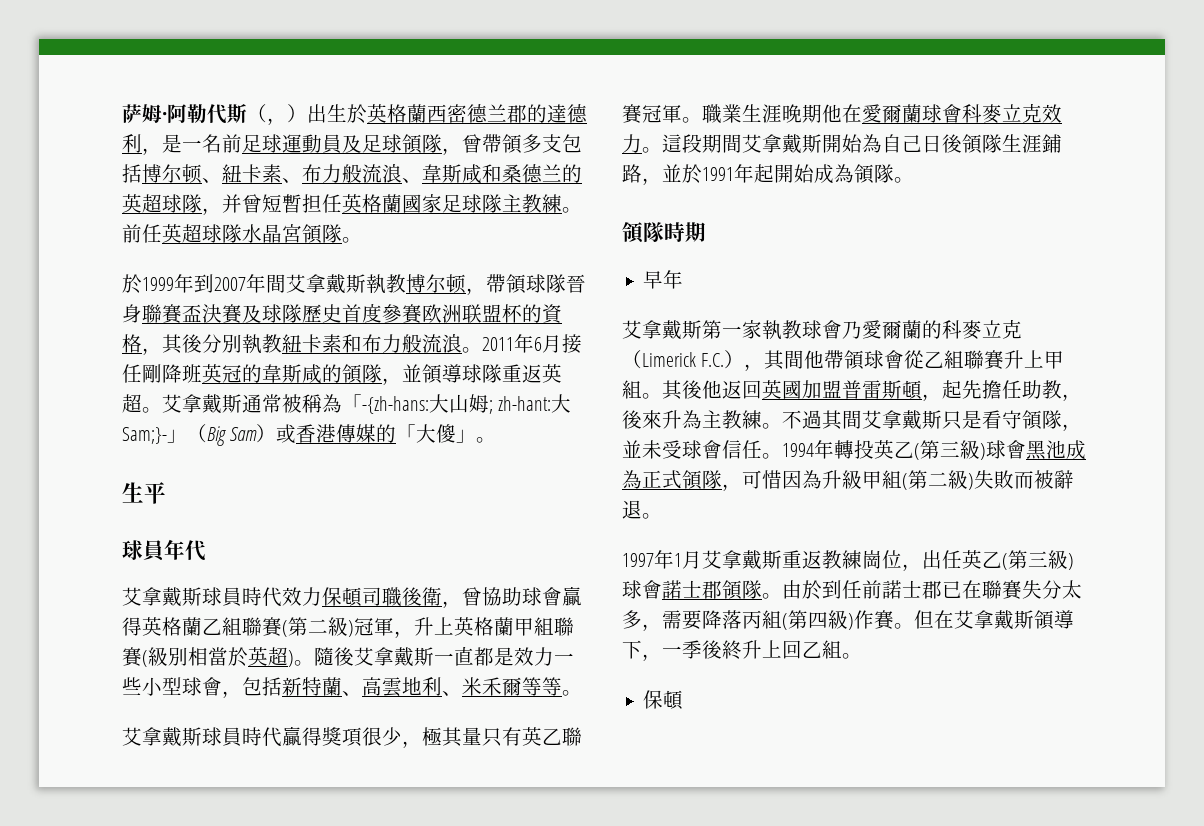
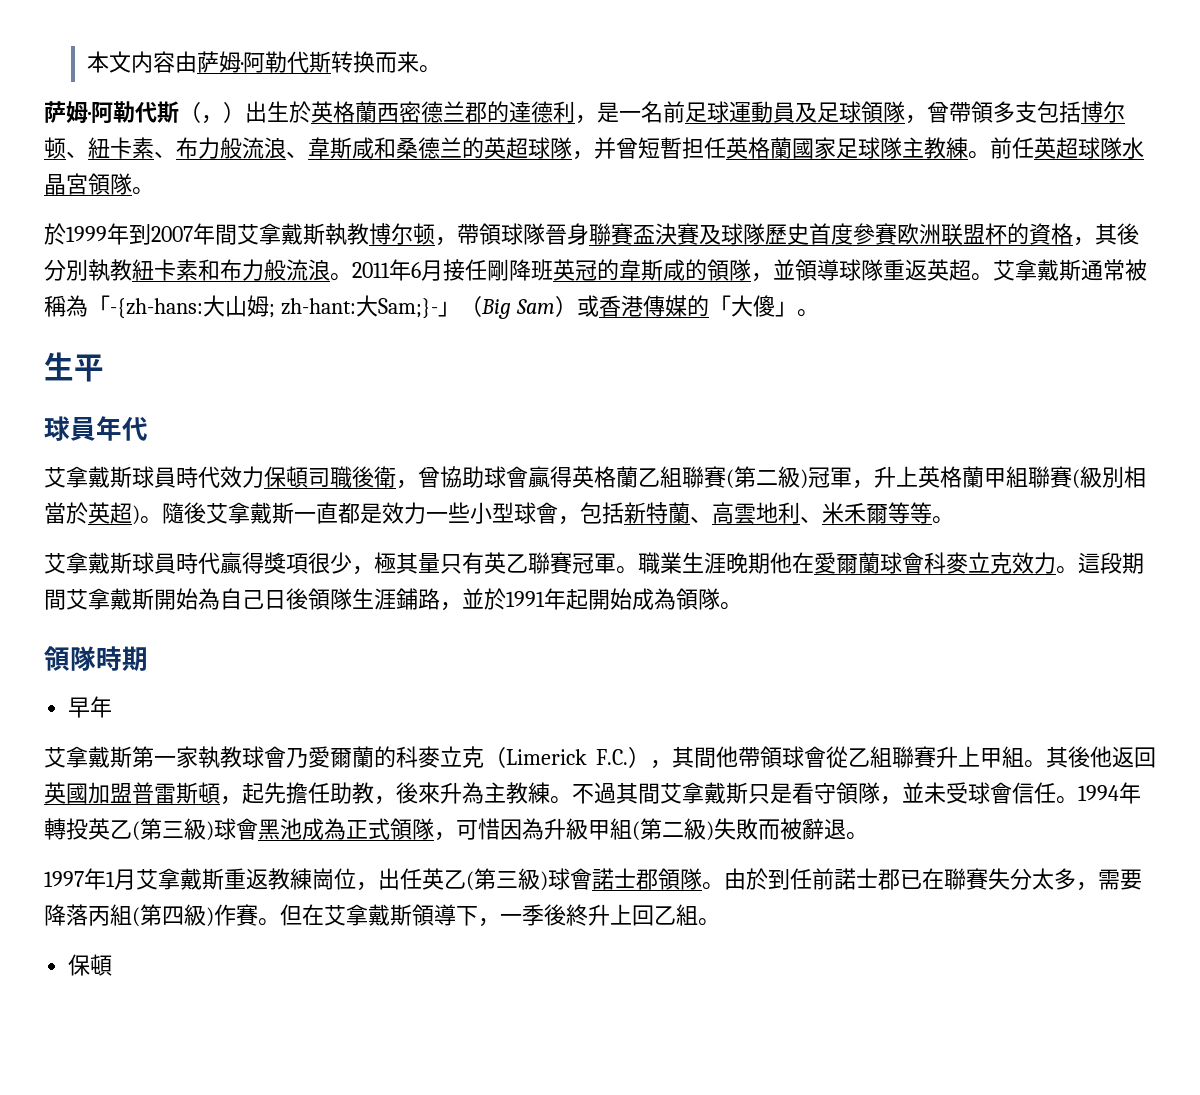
+ 本文内容由萨姆·阿勒代斯转换而来。

